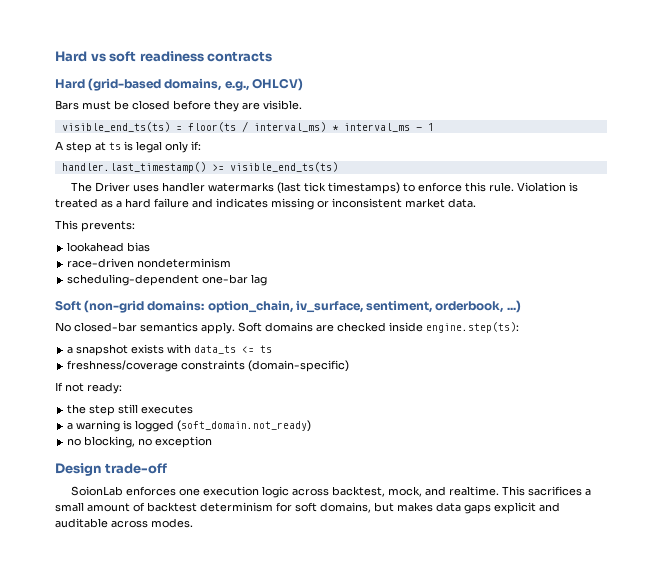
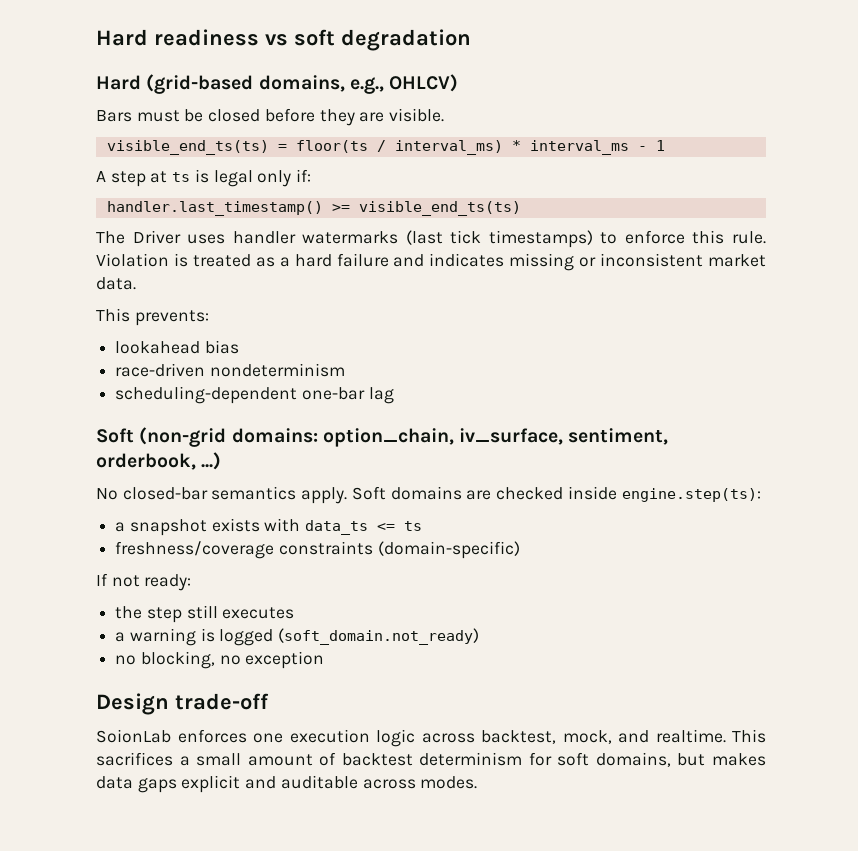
- Hard vs soft readiness contracts
+ Hard readiness vs soft degradation

